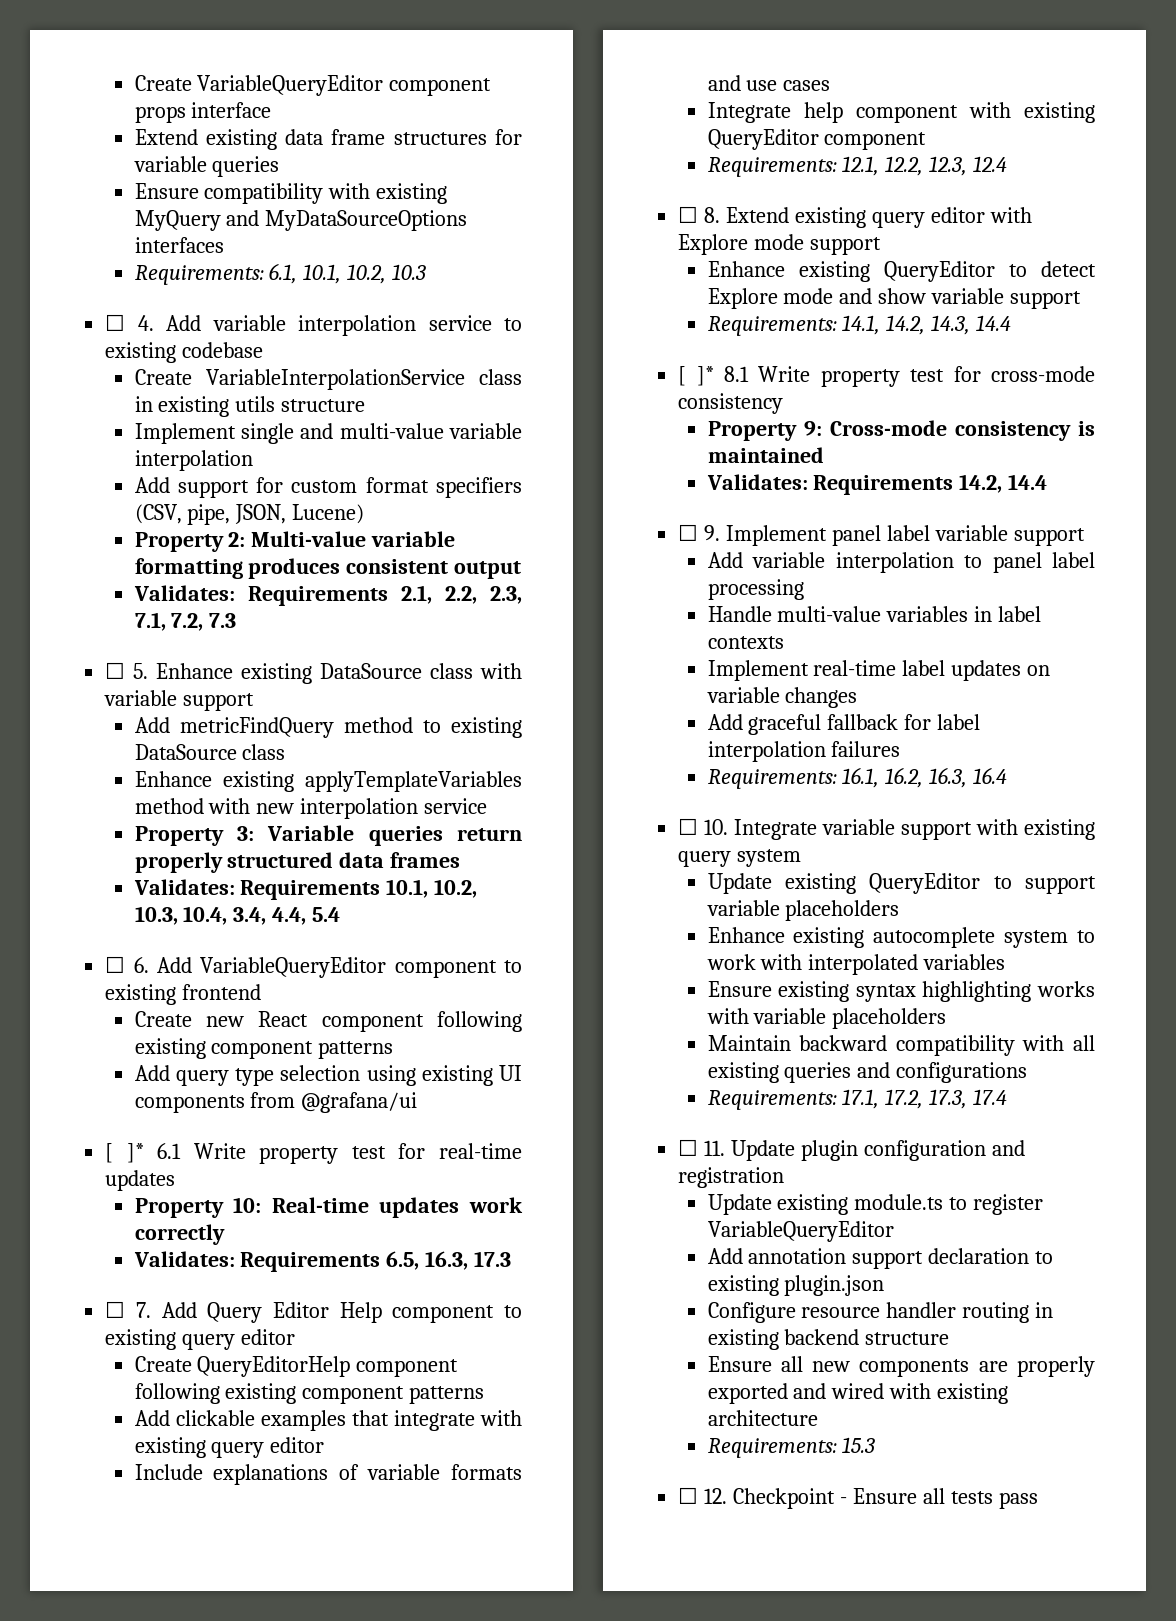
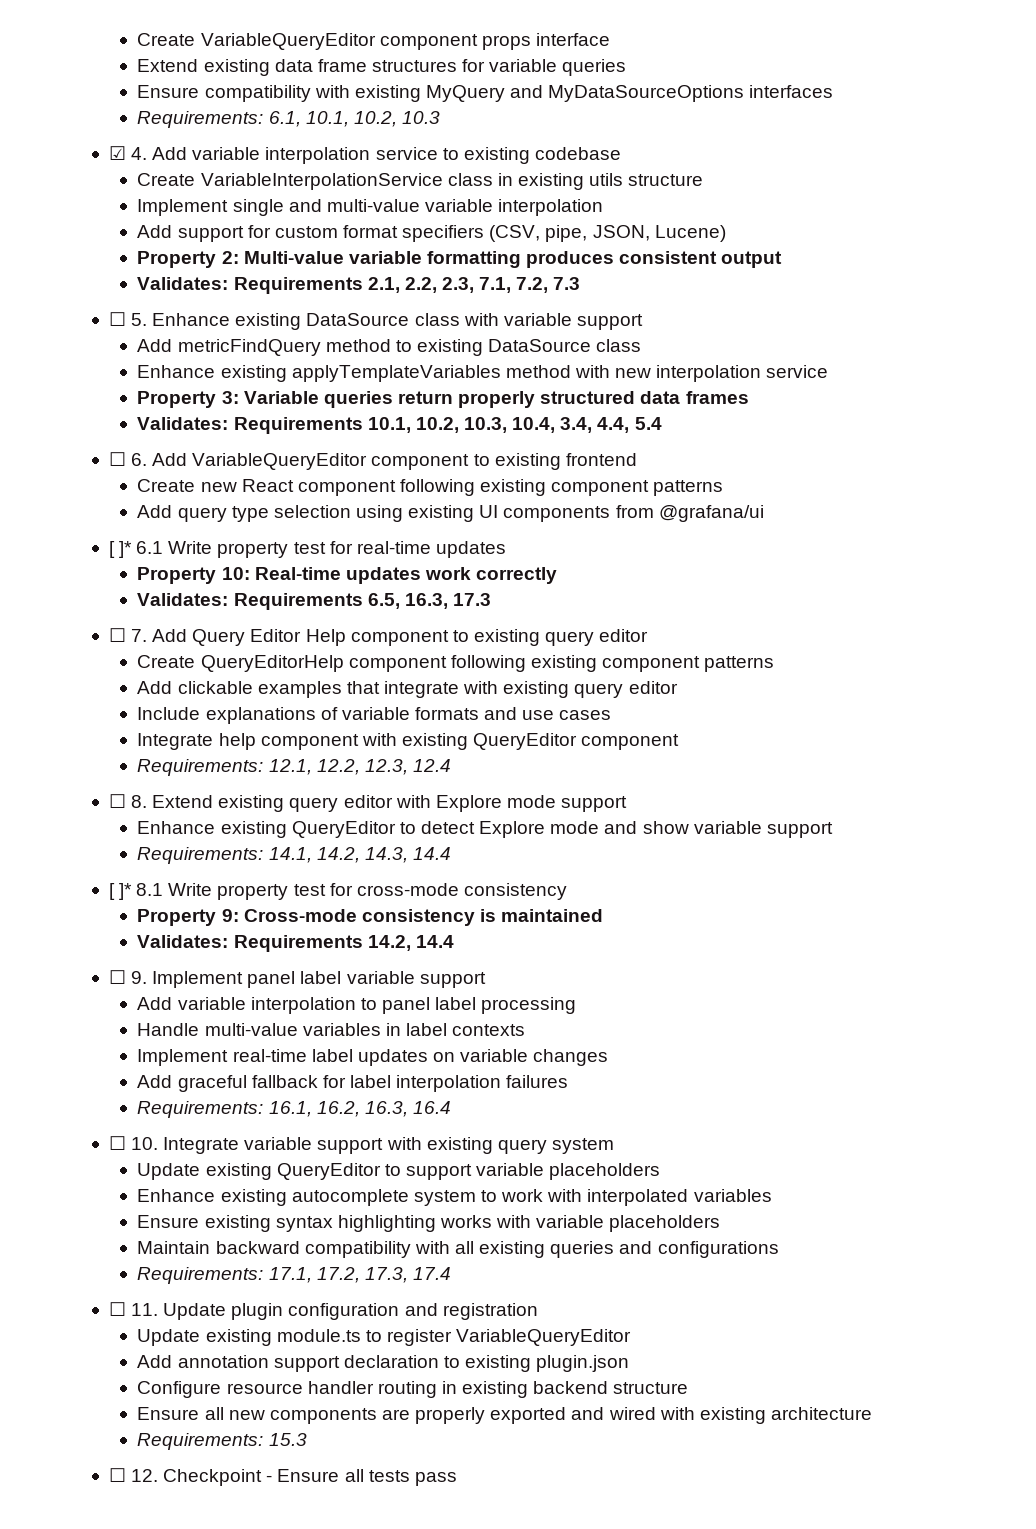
- ☐ 4. Add variable interpolation service to existing codebase
+ ☑ 4. Add variable interpolation service to existing codebase

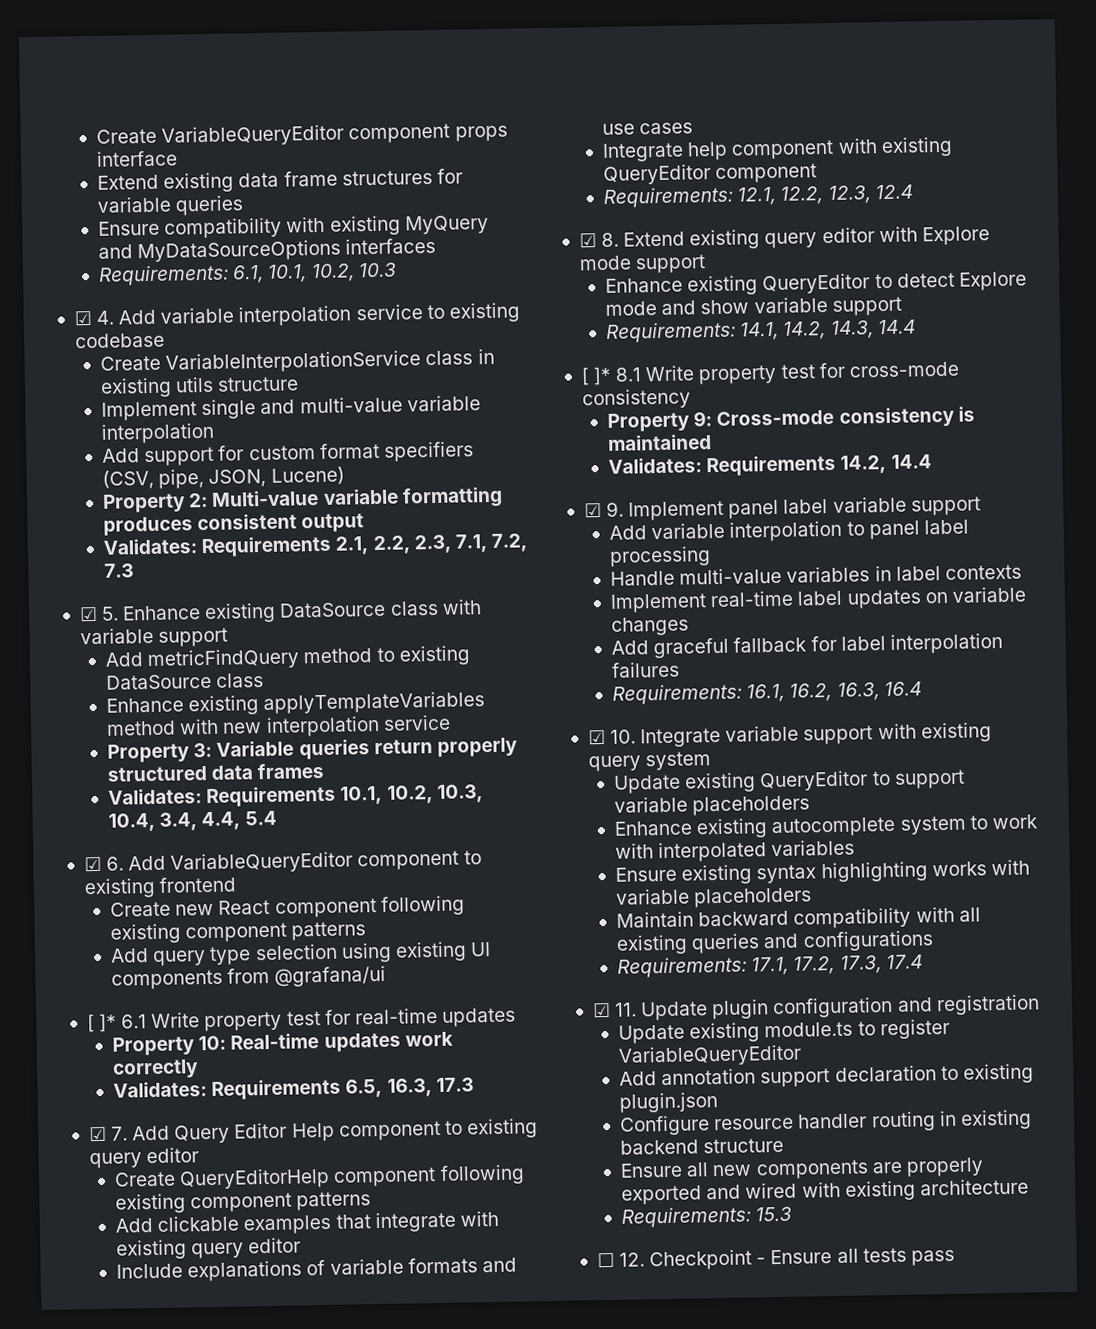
- ☐ 5. Enhance existing DataSource class with variable support
+ ☑ 5. Enhance existing DataSource class with variable support
- ☐ 6. Add VariableQueryEditor component to existing frontend
+ ☑ 6. Add VariableQueryEditor component to existing frontend
- ☐ 7. Add Query Editor Help component to existing query editor
+ ☑ 7. Add Query Editor Help component to existing query editor
- ☐ 8. Extend existing query editor with Explore mode support
+ ☑ 8. Extend existing query editor with Explore mode support
- ☐ 9. Implement panel label variable support
+ ☑ 9. Implement panel label variable support
- ☐ 10. Integrate variable support with existing query system
+ ☑ 10. Integrate variable support with existing query system
- ☐ 11. Update plugin configuration and registration
+ ☑ 11. Update plugin configuration and registration

